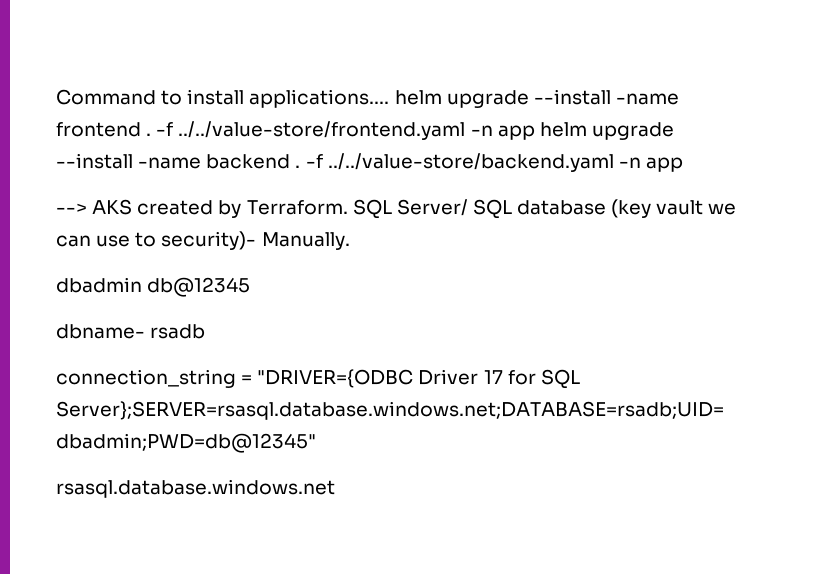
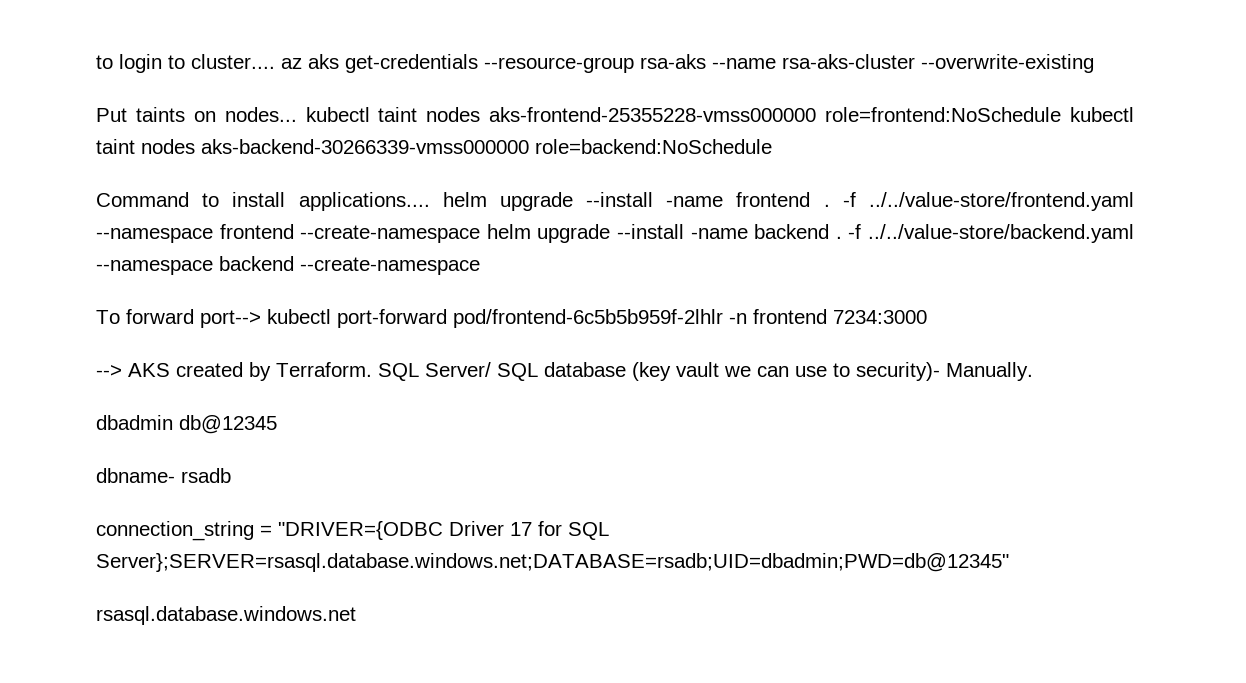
+ to login to cluster.... az aks get-credentials --resource-group rsa-aks --name rsa-aks-cluster --overwrite-existing
+ Put taints on nodes... kubectl taint nodes aks-frontend-25355228-vmss000000 role=frontend:NoSchedule kubectl taint nodes aks-backend-30266339-vmss000000 role=backend:NoSchedule
- -f ../../value-store/frontend.yaml -n app helm upgrade --install -name backend .
+ -f ../../value-store/frontend.yaml --namespace frontend --create-namespace helm upgrade --install -name backend .
- -f ../../value-store/backend.yaml -n app
+ -f ../../value-store/backend.yaml --namespace backend --create-namespace
+ To forward port--> kubectl port-forward pod/frontend-6c5b5b959f-2lhlr -n frontend 7234:3000

